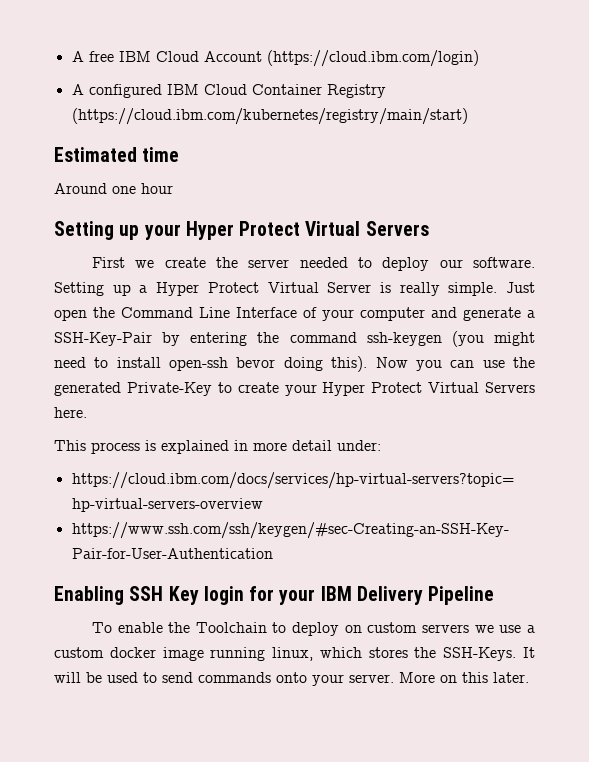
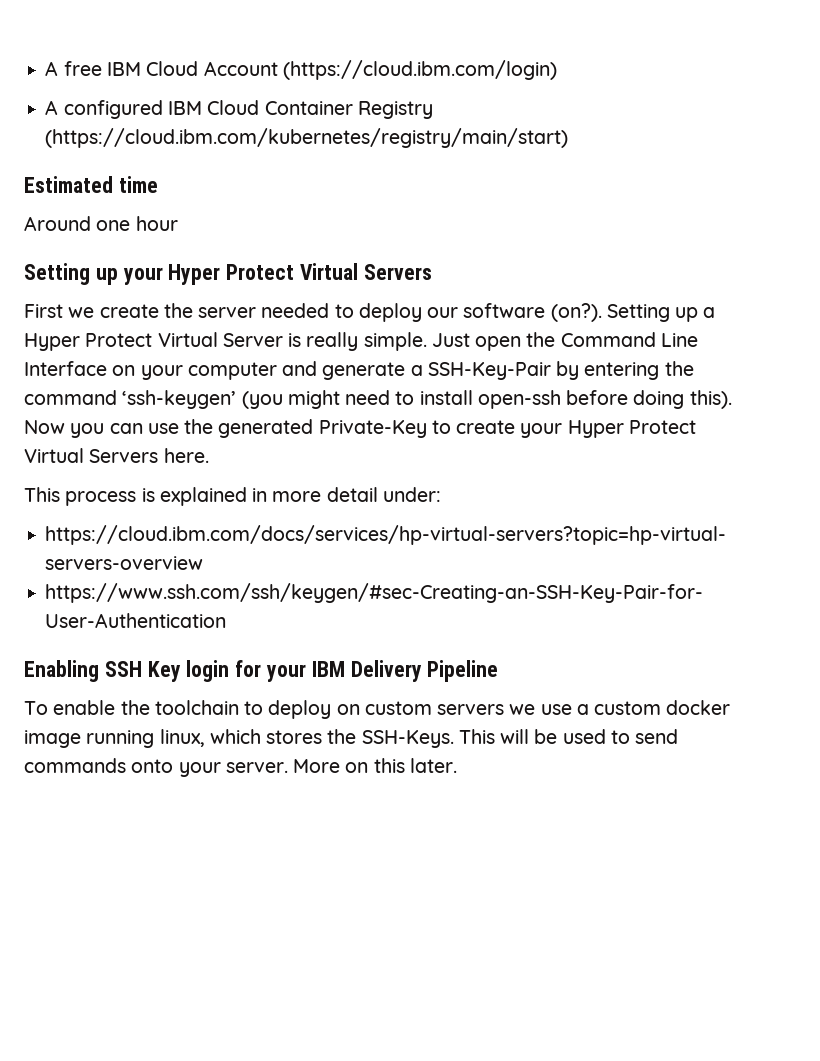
- First we create the server needed to deploy our software.
+ First we create the server needed to deploy our software (on?).
- Just open the Command Line Interface of your computer and generate a SSH-Key-Pair by entering the command ssh-keygen (you might need to install open-ssh bevor doing this).
+ Just open the Command Line Interface on your computer and generate a SSH-Key-Pair by entering the command ‘ssh-keygen’ (you might need to install open-ssh before doing this).
- To enable the Toolchain to deploy on custom servers we use a custom docker image running linux, which stores the SSH-Keys.
+ To enable the toolchain to deploy on custom servers we use a custom docker image running linux, which stores the SSH-Keys.
- It will be used to send commands onto your server.
+ This will be used to send commands onto your server.

